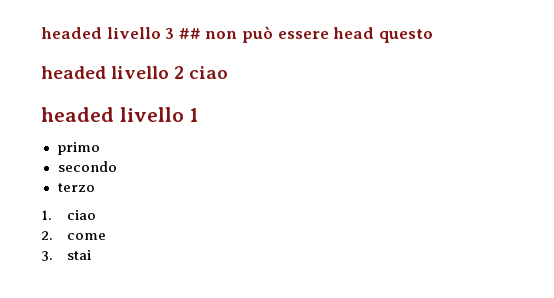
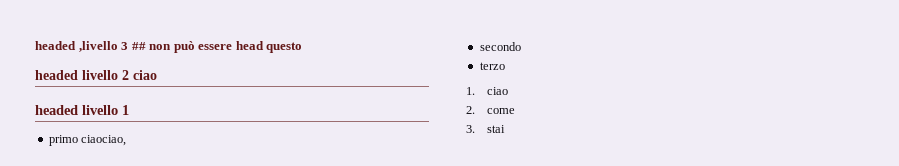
- headed livello 3 ## non può essere head questo
+ headed ,livello 3 ## non può essere head questo
- primo
+ primo ciaociao,

